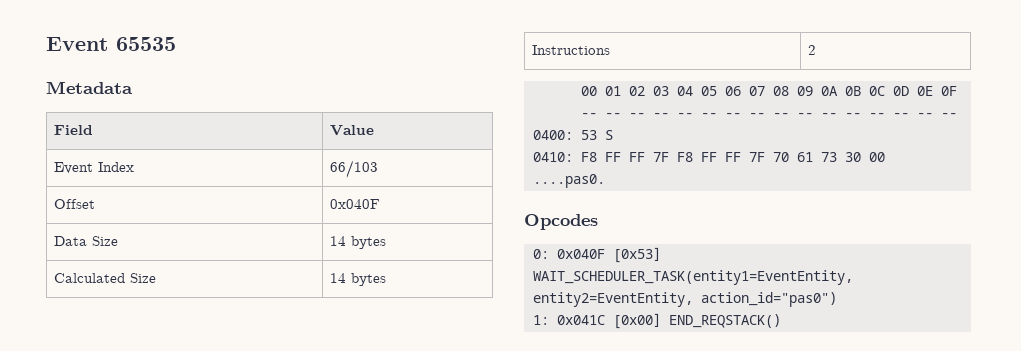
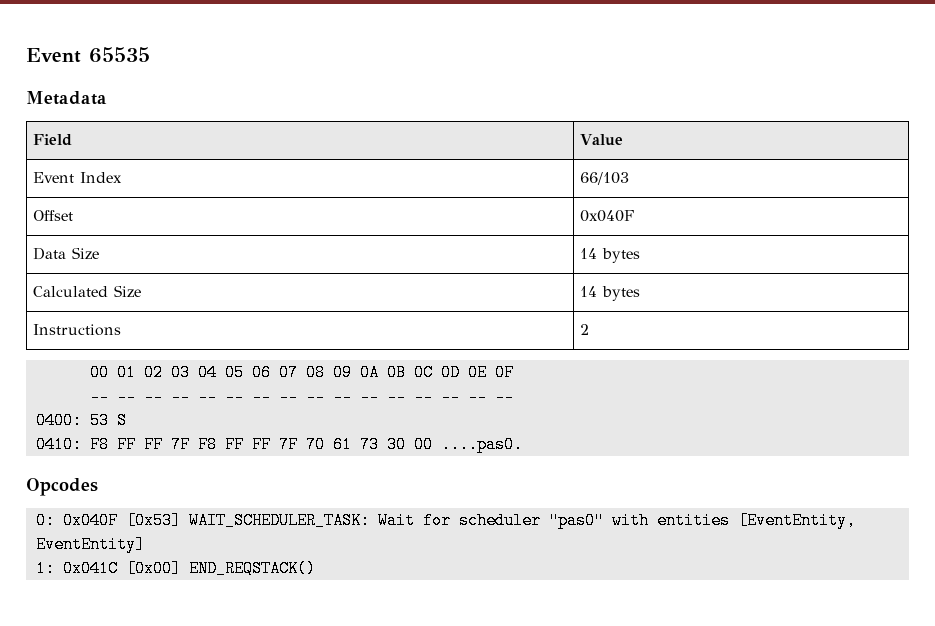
- 0: 0x040F [0x53] WAIT_SCHEDULER_TASK(entity1=EventEntity, entity2=EventEntity, action_id="pas0")
+ 0: 0x040F [0x53] WAIT_SCHEDULER_TASK: Wait for scheduler "pas0" with entities [EventEntity, EventEntity]

